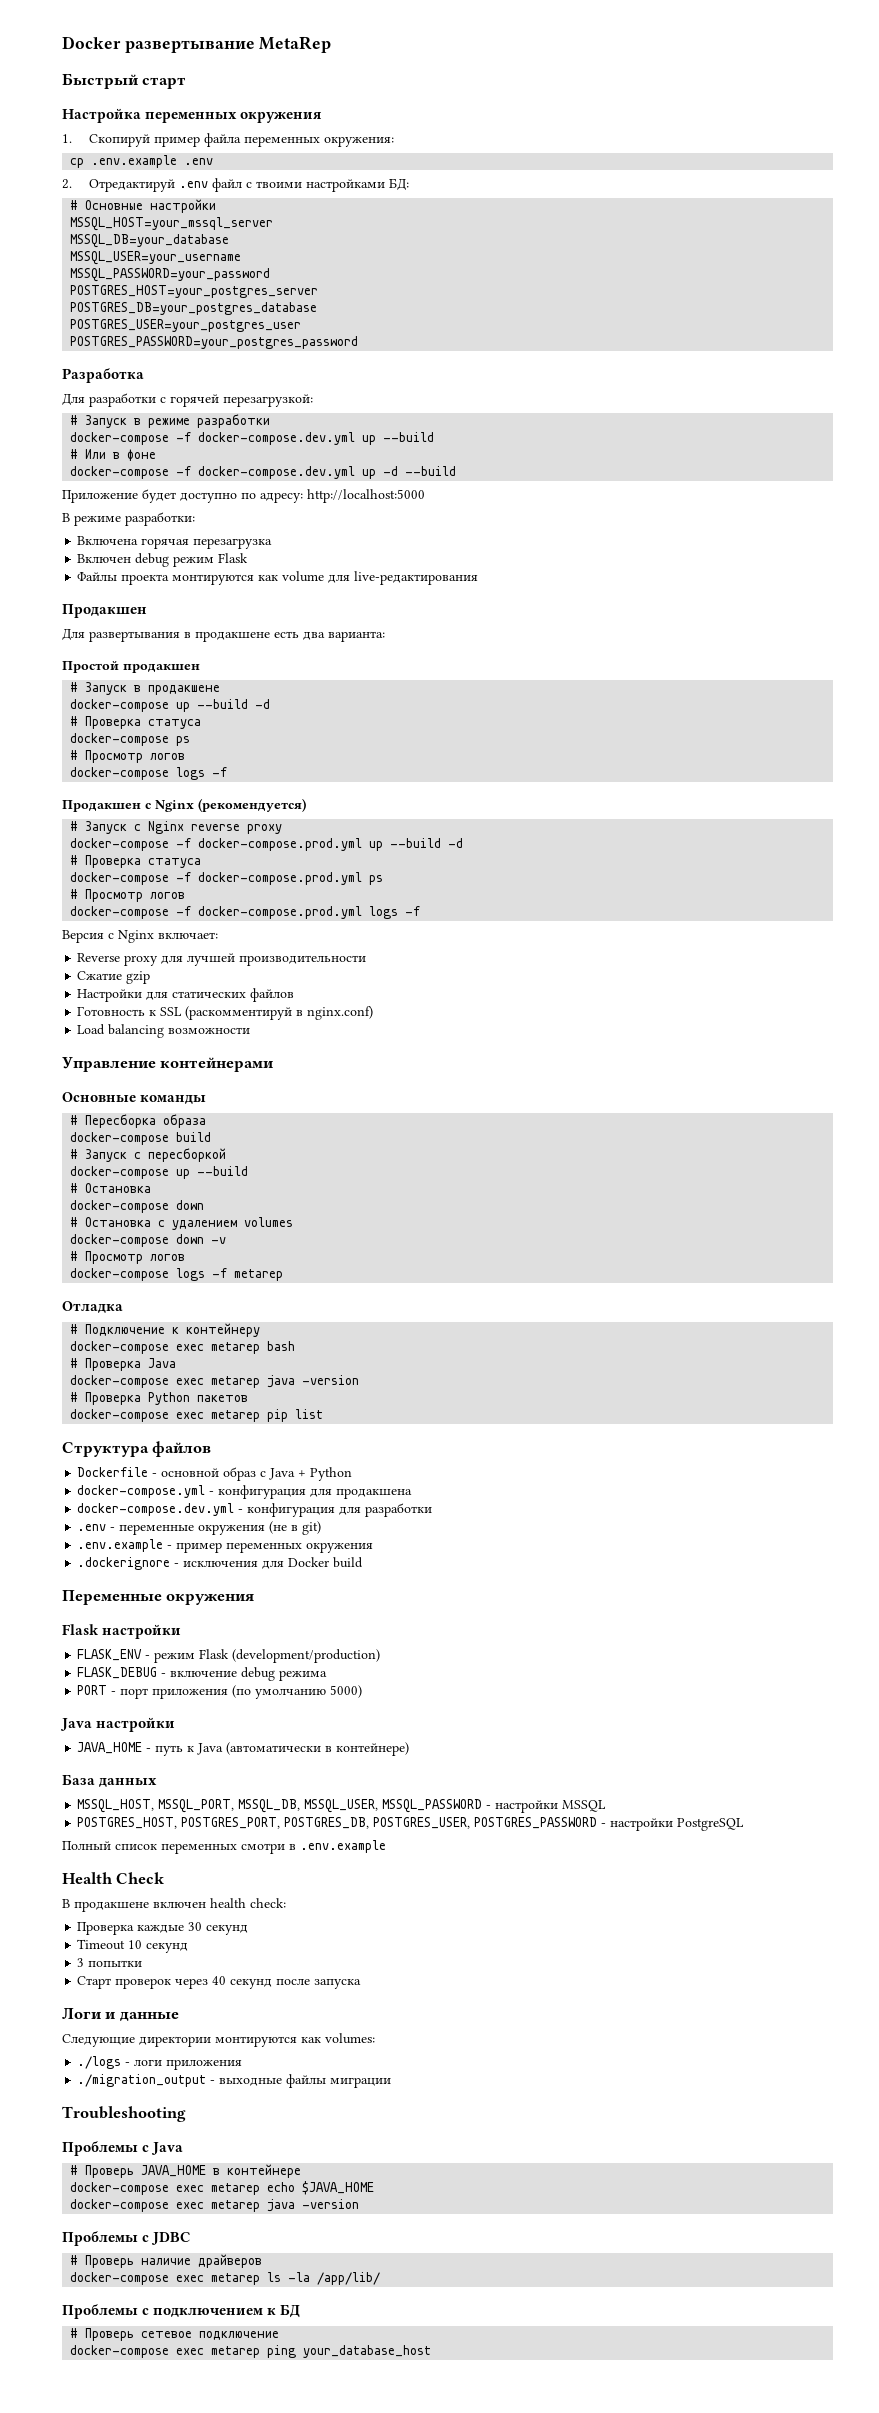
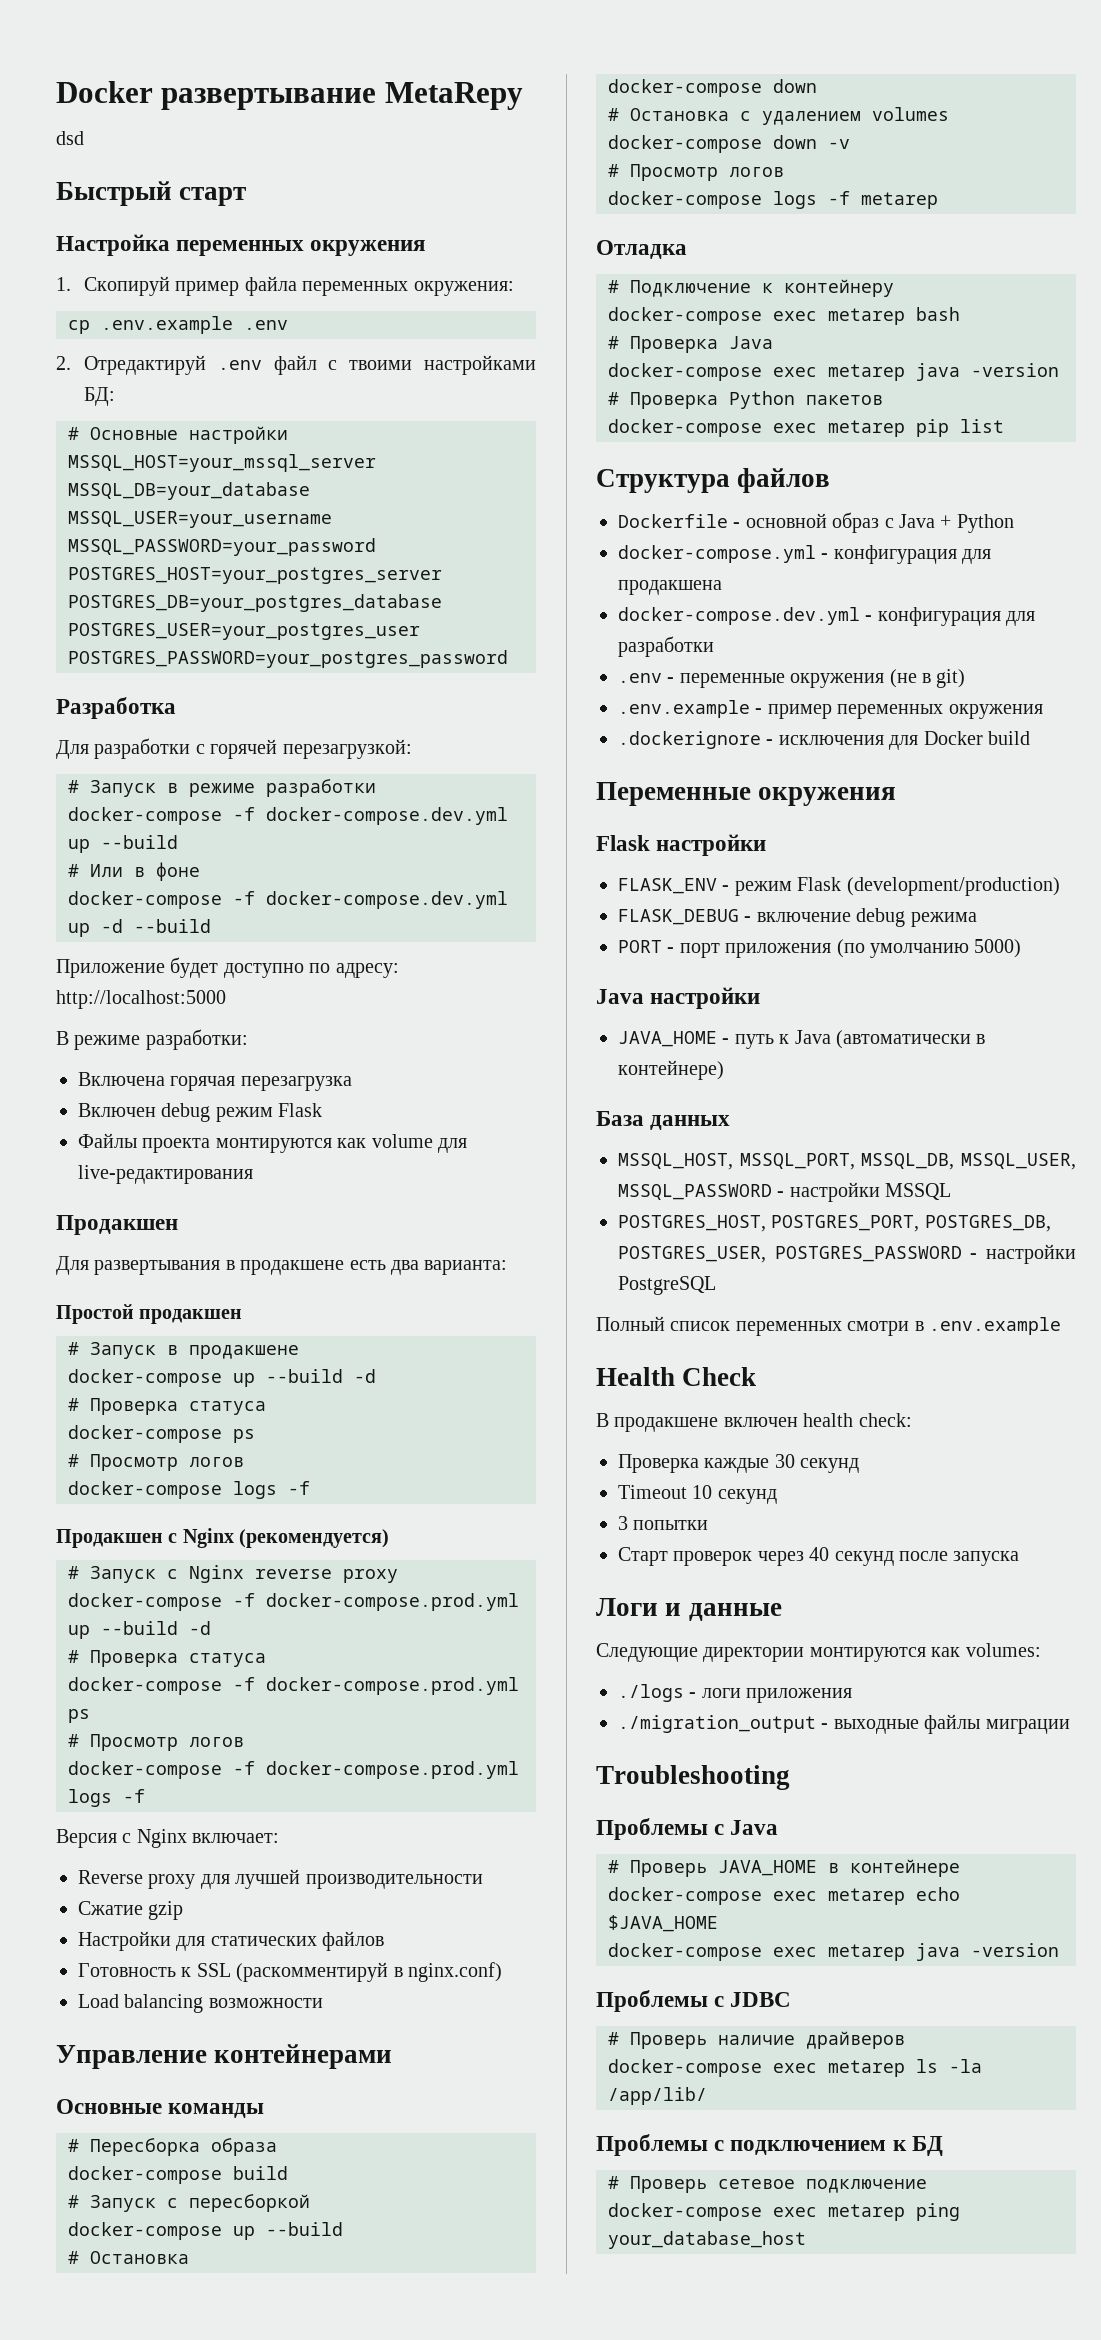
- Docker развертывание MetaRep
+ Docker развертывание MetaRepу
+ dsd

